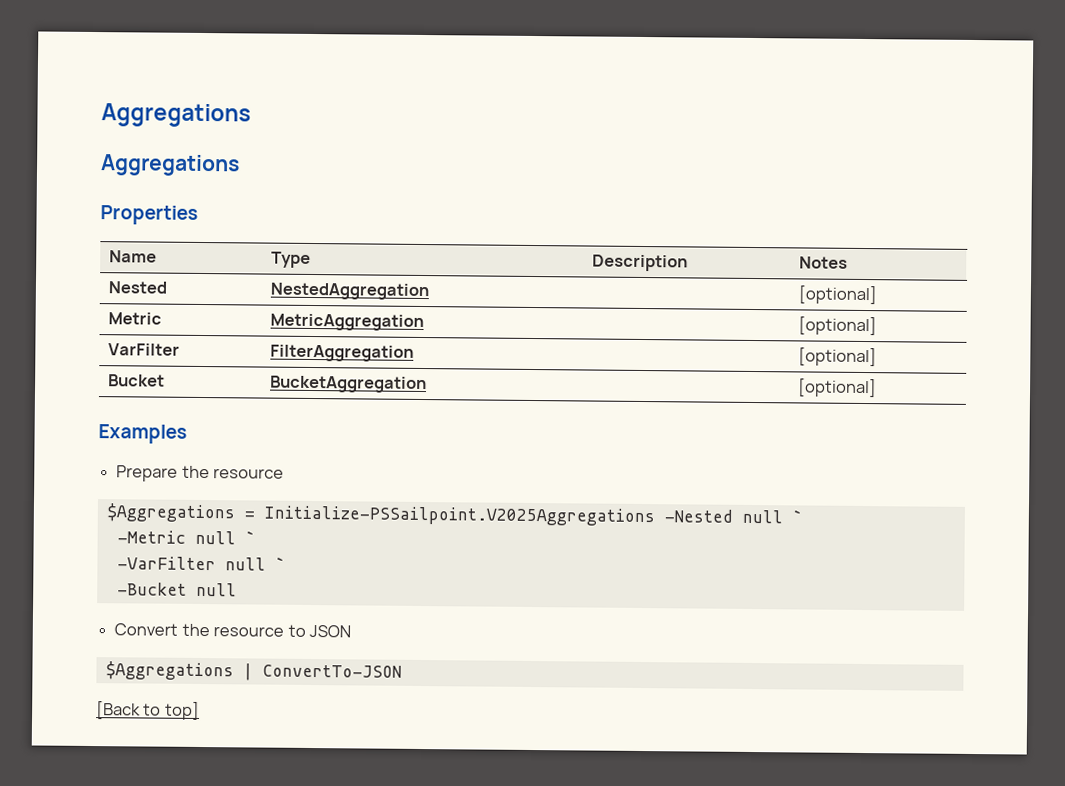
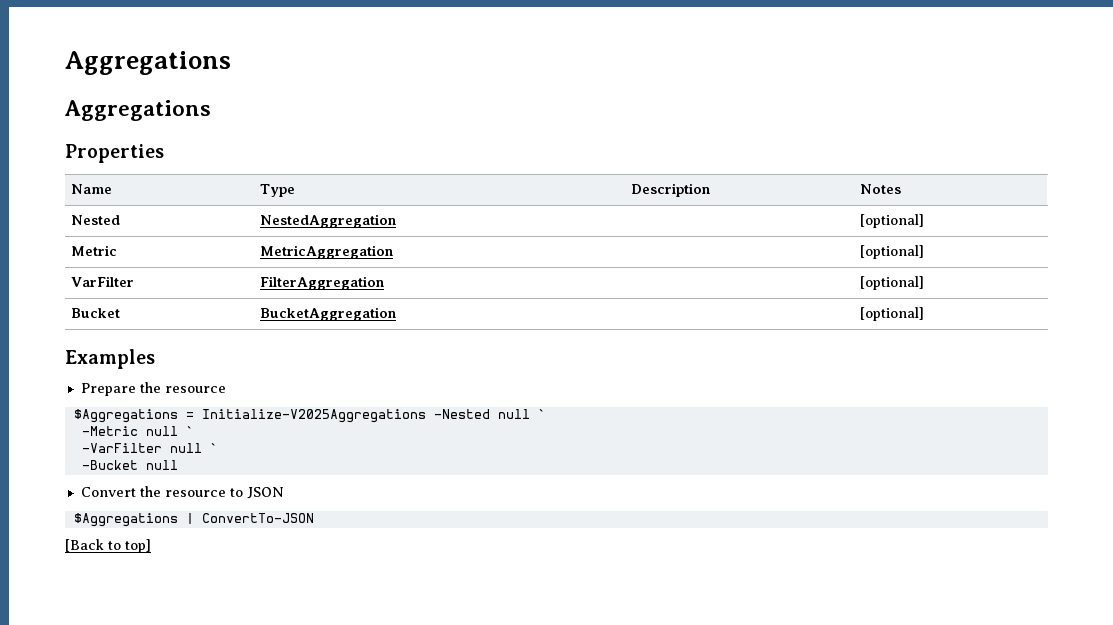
- $Aggregations = Initialize-PSSailpoint.V2025Aggregations -Nested null `
+ $Aggregations = Initialize-V2025Aggregations -Nested null `

